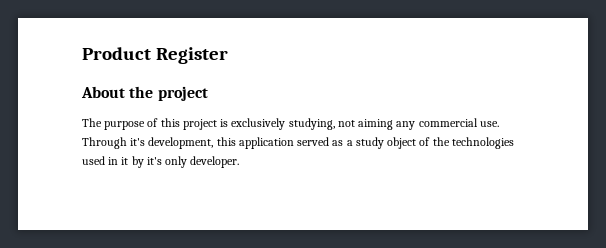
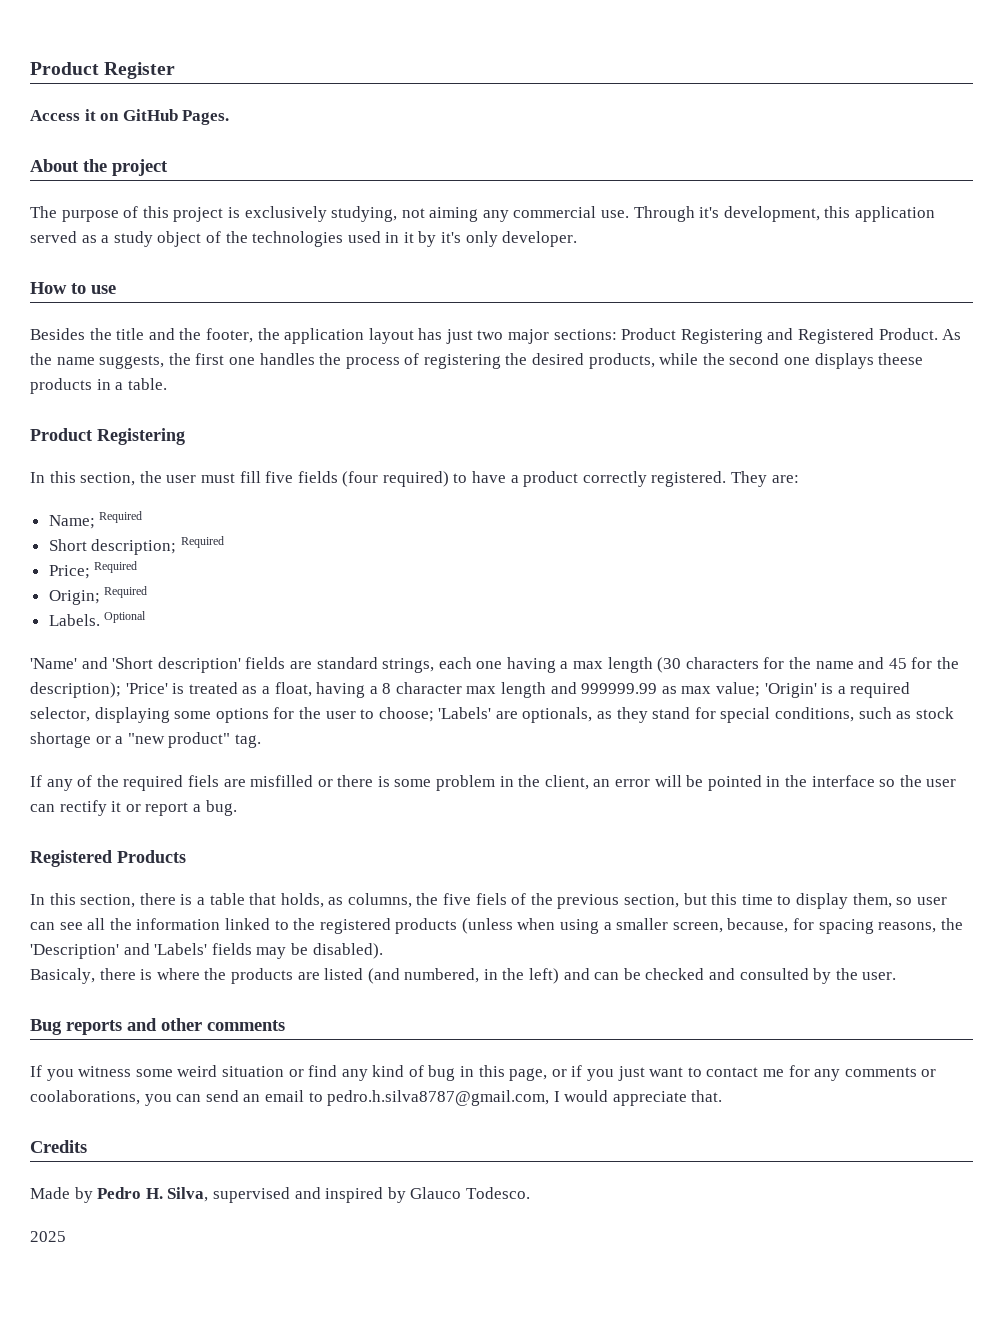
+ Access it on GitHub Pages.
+ How to use
+ Besides the title and the footer, the application layout has just two major sections: Product Registering and Registered Product. As the name suggests, the first one handles the process of registering the desired products, while the second one displays theese products in a table.
+ Product Registering
+ In this section, the user must fill five fields (four required) to have a product correctly registered. They are:
+ Name; Required
+ Short description; Required
+ Price; Required
+ Origin; Required
+ Labels. Optional
+ 'Name' and 'Short description' fields are standard strings, each one having a max length (30 characters for the name and 45 for the description); 'Price' is treated as a float, having a 8 character max length and 999999.99 as max value; 'Origin' is a required selector, displaying some options for the user to choose; 'Labels' are optionals, as they stand for special conditions, such as stock shortage or a "new product" tag.
+ If any of the required fiels are misfilled or there is some problem in the client, an error will be pointed in the interface so the user can rectify it or report a bug.
+ Registered Products
+ In this section, there is a table that holds, as columns, the five fiels of the previous section, but this time to display them, so user can see all the information linked to the registered products (unless when using a smaller screen, because, for spacing reasons, the 'Description' and 'Labels' fields may be disabled).
+ Basicaly, there is where the products are listed (and numbered, in the left) and can be checked and consulted by the user.
+ Bug reports and other comments
+ If you witness some weird situation or find any kind of bug in this page, or if you just want to contact me for any comments or coolaborations, you can send an email to pedro.h.silva8787@gmail.com, I would appreciate that.
+ Credits
+ Made by Pedro H. Silva, supervised and inspired by Glauco Todesco.
+ 2025

